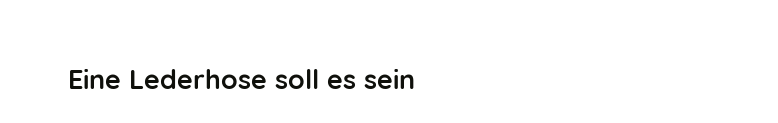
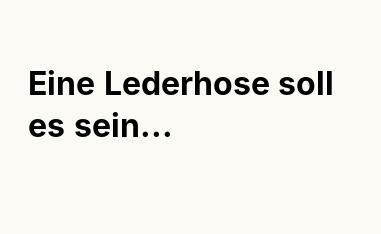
- Eine Lederhose soll es sein
+ Eine Lederhose soll es sein...

